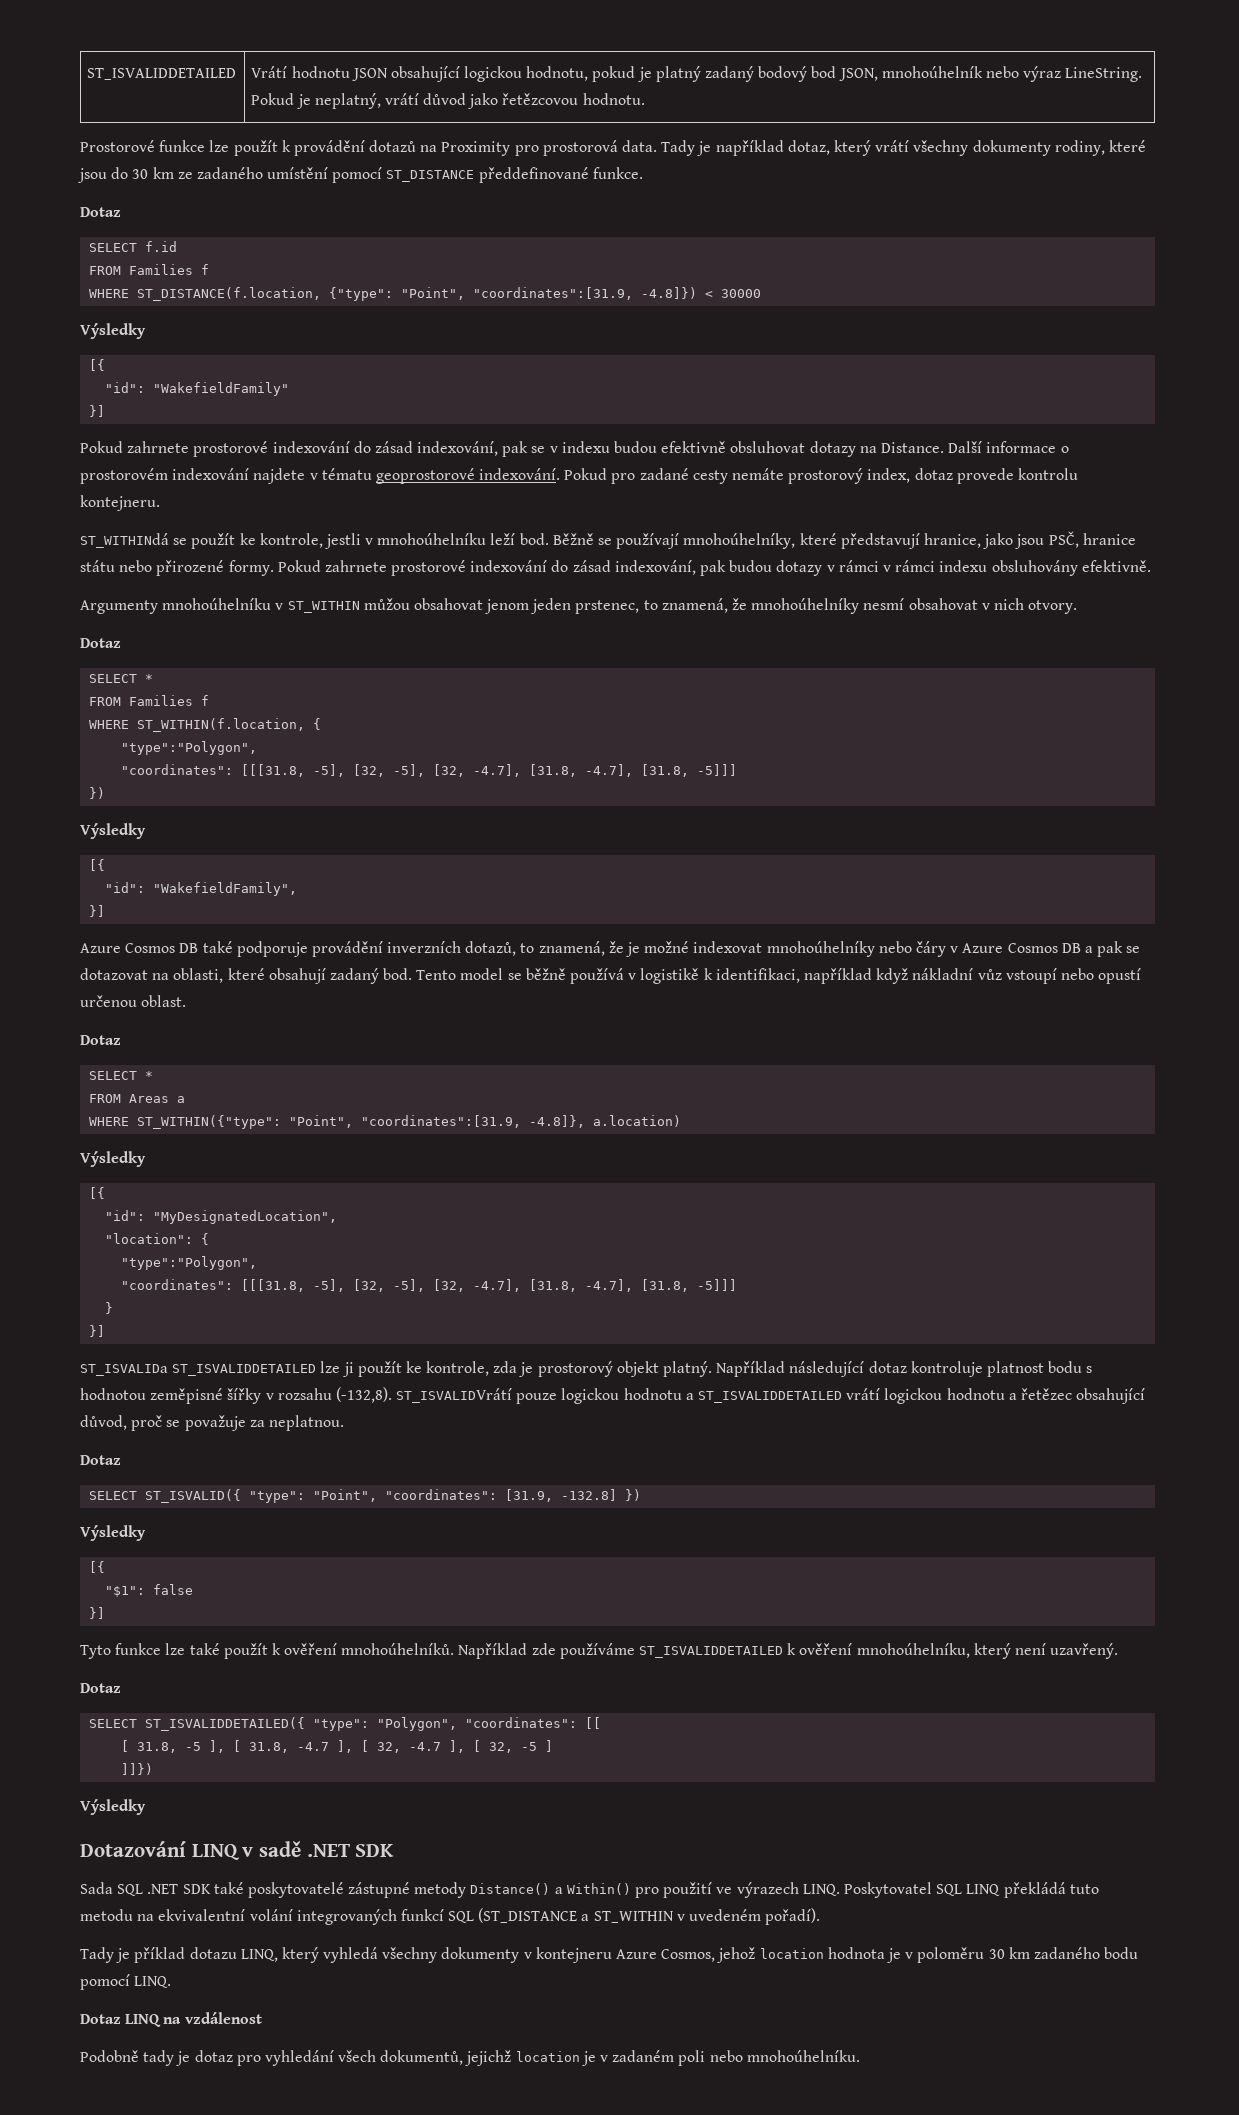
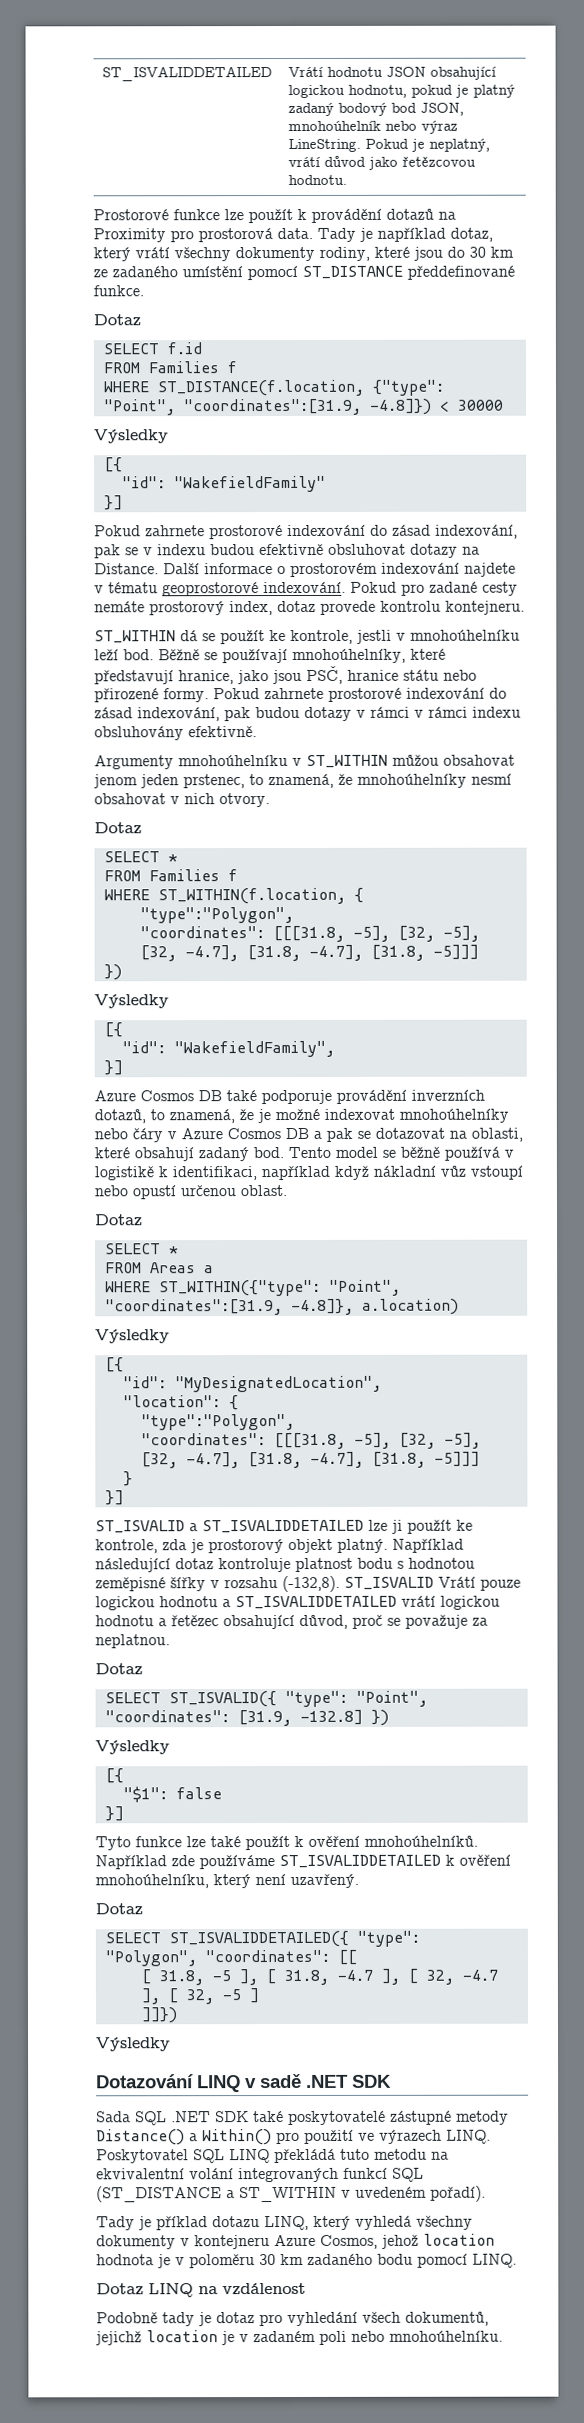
- ST_WITHINdá se použít ke kontrole, jestli v mnohoúhelníku leží bod.
+ ST_WITHIN dá se použít ke kontrole, jestli v mnohoúhelníku leží bod.
- ST_ISVALIDa ST_ISVALIDDETAILED lze ji použít ke kontrole, zda je prostorový objekt platný.
+ ST_ISVALID a ST_ISVALIDDETAILED lze ji použít ke kontrole, zda je prostorový objekt platný.
- ST_ISVALIDVrátí pouze logickou hodnotu a ST_ISVALIDDETAILED vrátí logickou hodnotu a řetězec obsahující důvod, proč se považuje za neplatnou.
+ ST_ISVALID Vrátí pouze logickou hodnotu a ST_ISVALIDDETAILED vrátí logickou hodnotu a řetězec obsahující důvod, proč se považuje za neplatnou.

